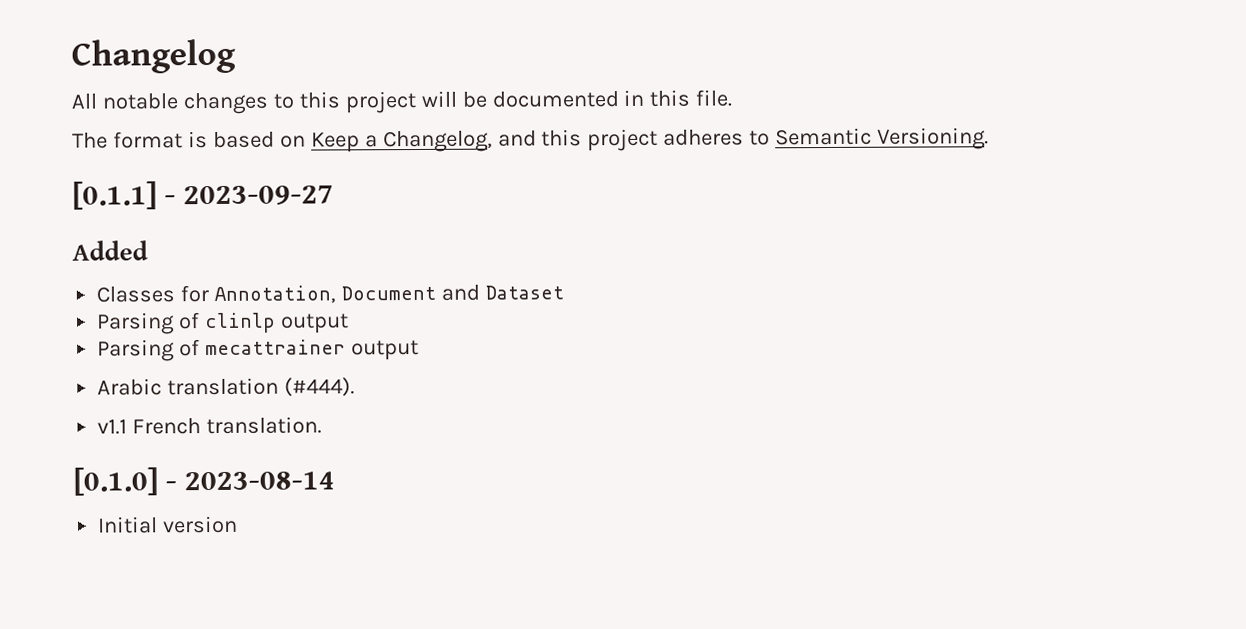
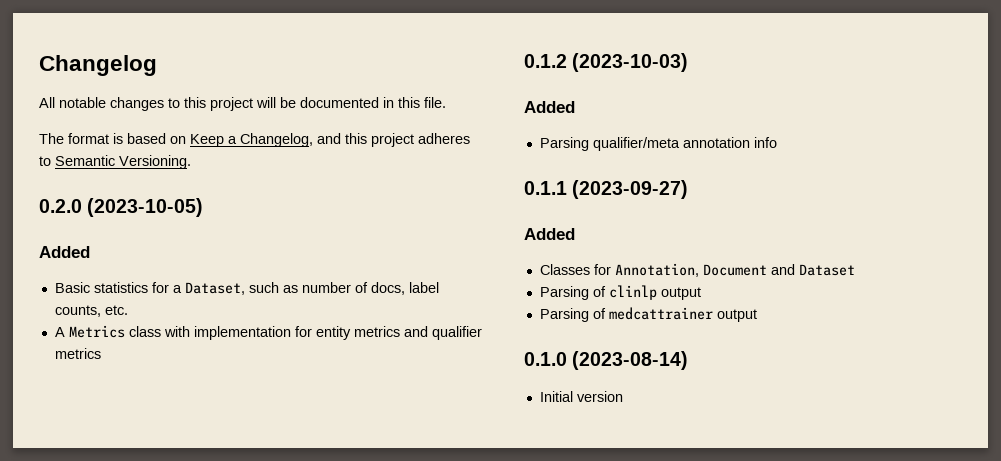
- [0.1.1] - 2023-09-27
+ 0.2.0 (2023-10-05)
+ Added
+ Basic statistics for a Dataset, such as number of docs, label counts, etc.
+ A Metrics class with implementation for entity metrics and qualifier metrics
+ 0.1.2 (2023-10-03)
+ Added
+ Parsing qualifier/meta annotation info
+ 0.1.1 (2023-09-27)
- Parsing of mecattrainer output
- Arabic translation (#444).
- v1.1 French translation.
- [0.1.0] - 2023-08-14
+ Parsing of medcattrainer output
+ 0.1.0 (2023-08-14)

